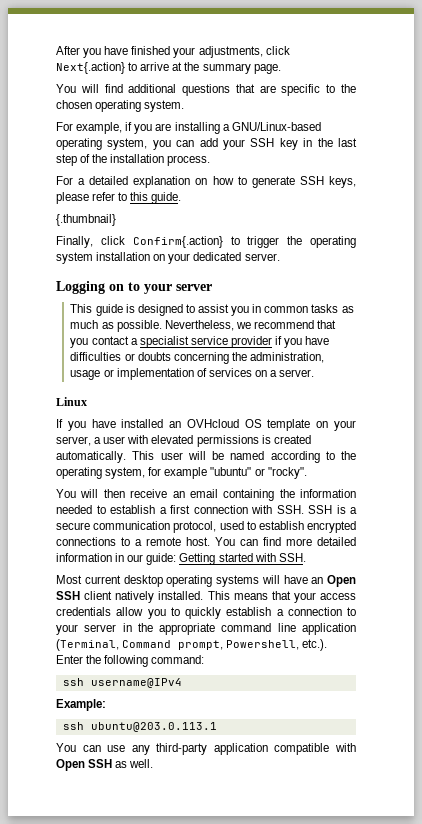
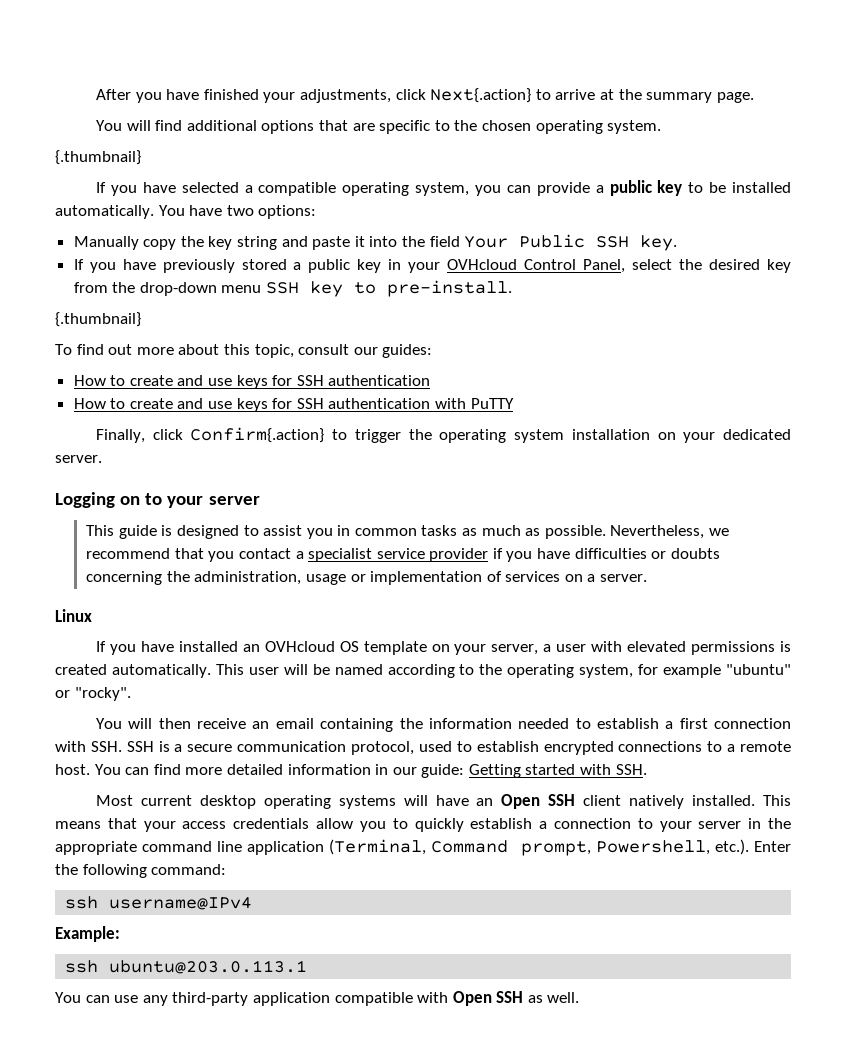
- You will find additional questions that are specific to the chosen operating system.
- For example, if you are installing a GNU/Linux-based operating system, you can add your SSH key in the last step of the installation process.
- For a detailed explanation on how to generate SSH keys, please refer to this guide.
+ You will find additional options that are specific to the chosen operating system.
  {.thumbnail}
+ If you have selected a compatible operating system, you can provide a public key to be installed automatically. You have two options:
+ Manually copy the key string and paste it into the field Your Public SSH key.
+ If you have previously stored a public key in your OVHcloud Control Panel, select the desired key from the drop-down menu SSH key to pre-install.
+ {.thumbnail}
+ To find out more about this topic, consult our guides:
+ How to create and use keys for SSH authentication
+ How to create and use keys for SSH authentication with PuTTY

